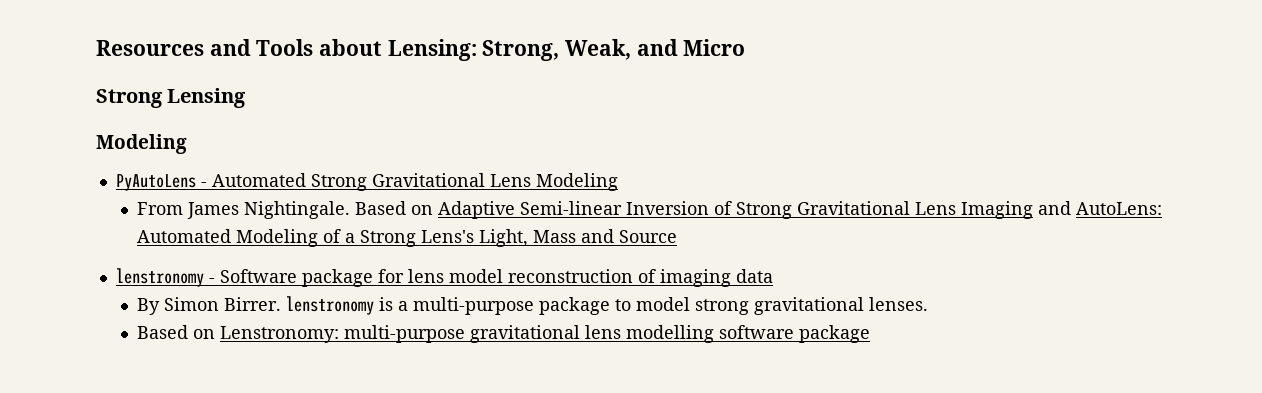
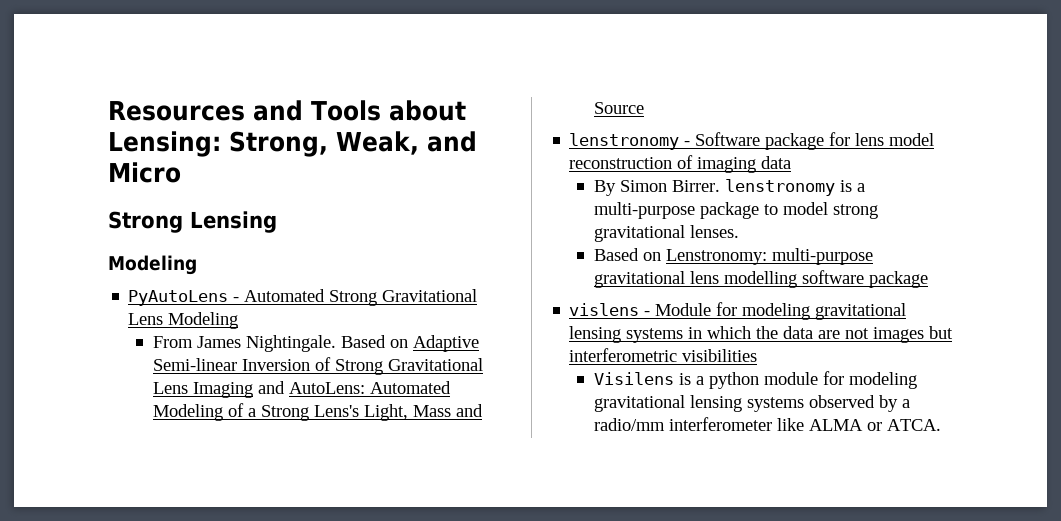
+ vislens - Module for modeling gravitational lensing systems in which the data are not images but interferometric visibilities
+ Visilens is a python module for modeling gravitational lensing systems observed by a radio/mm interferometer like ALMA or ATCA.

